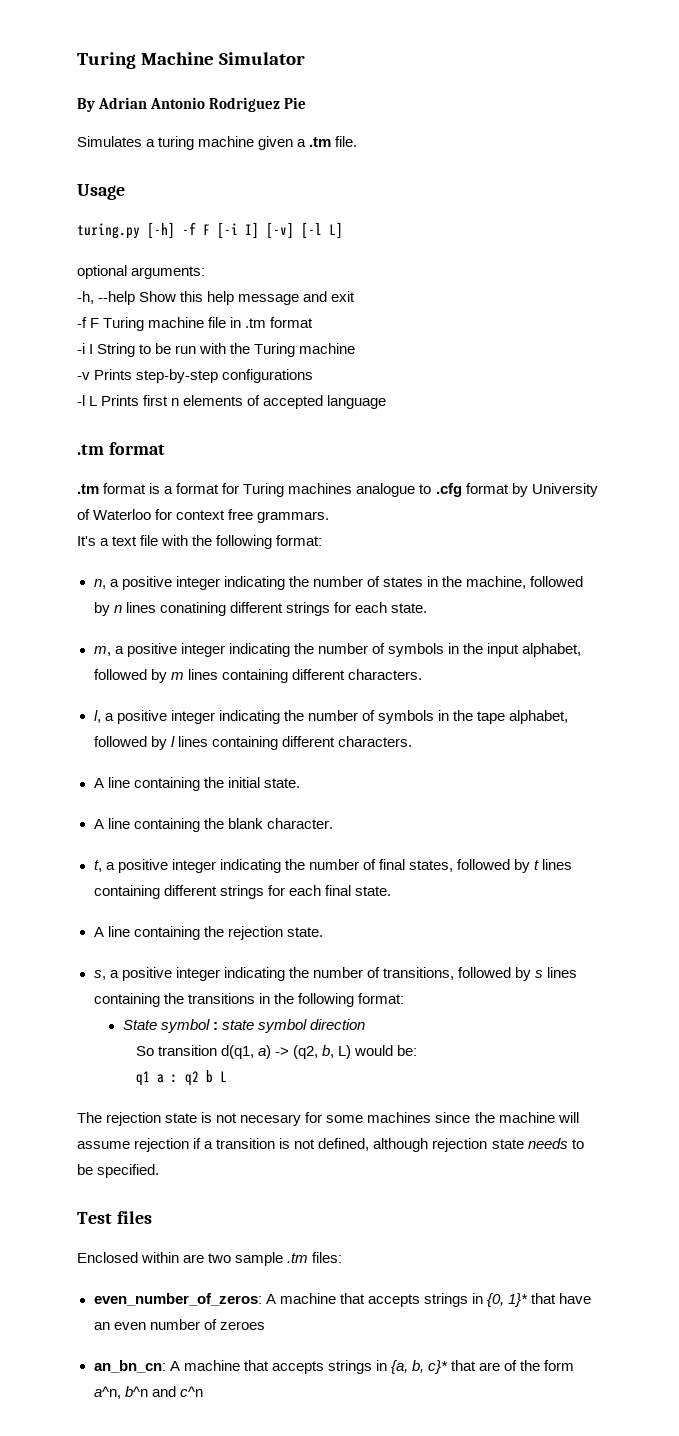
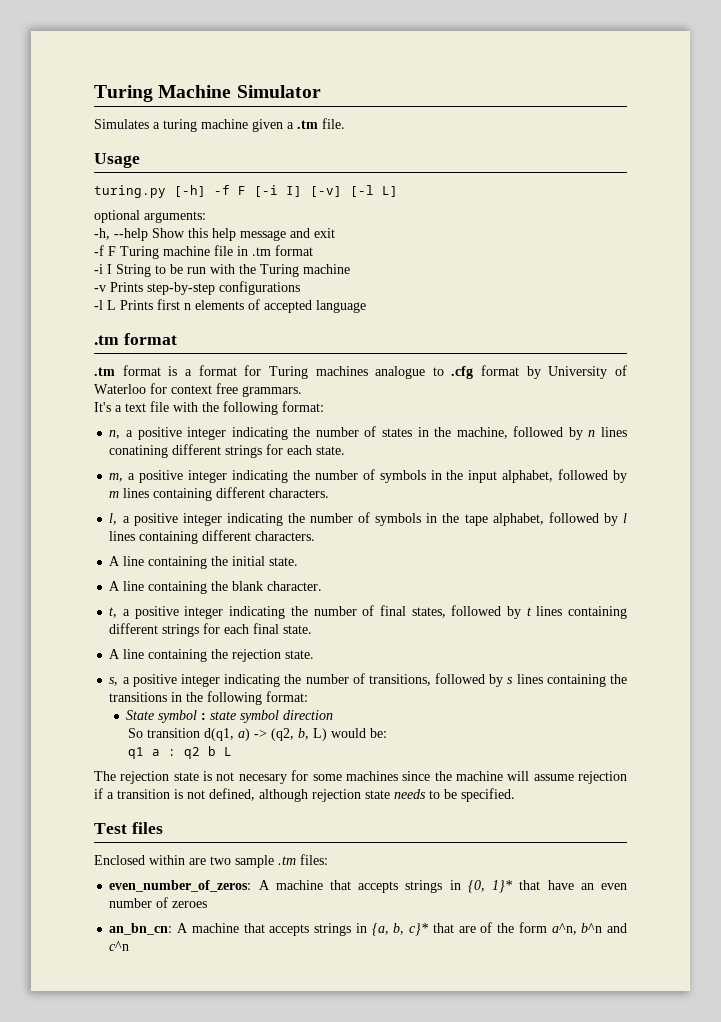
- By Adrian Antonio Rodriguez Pie

